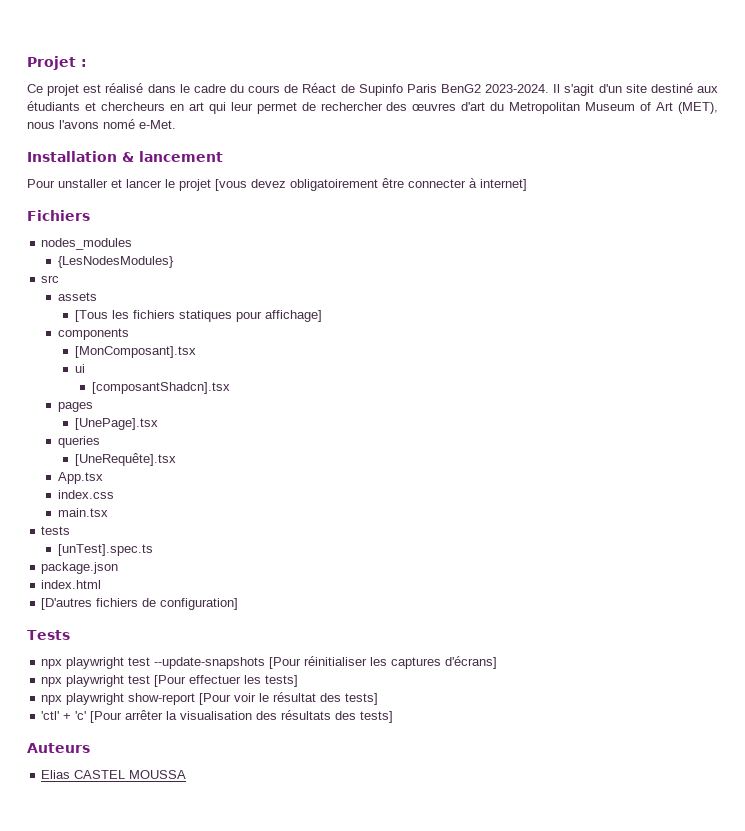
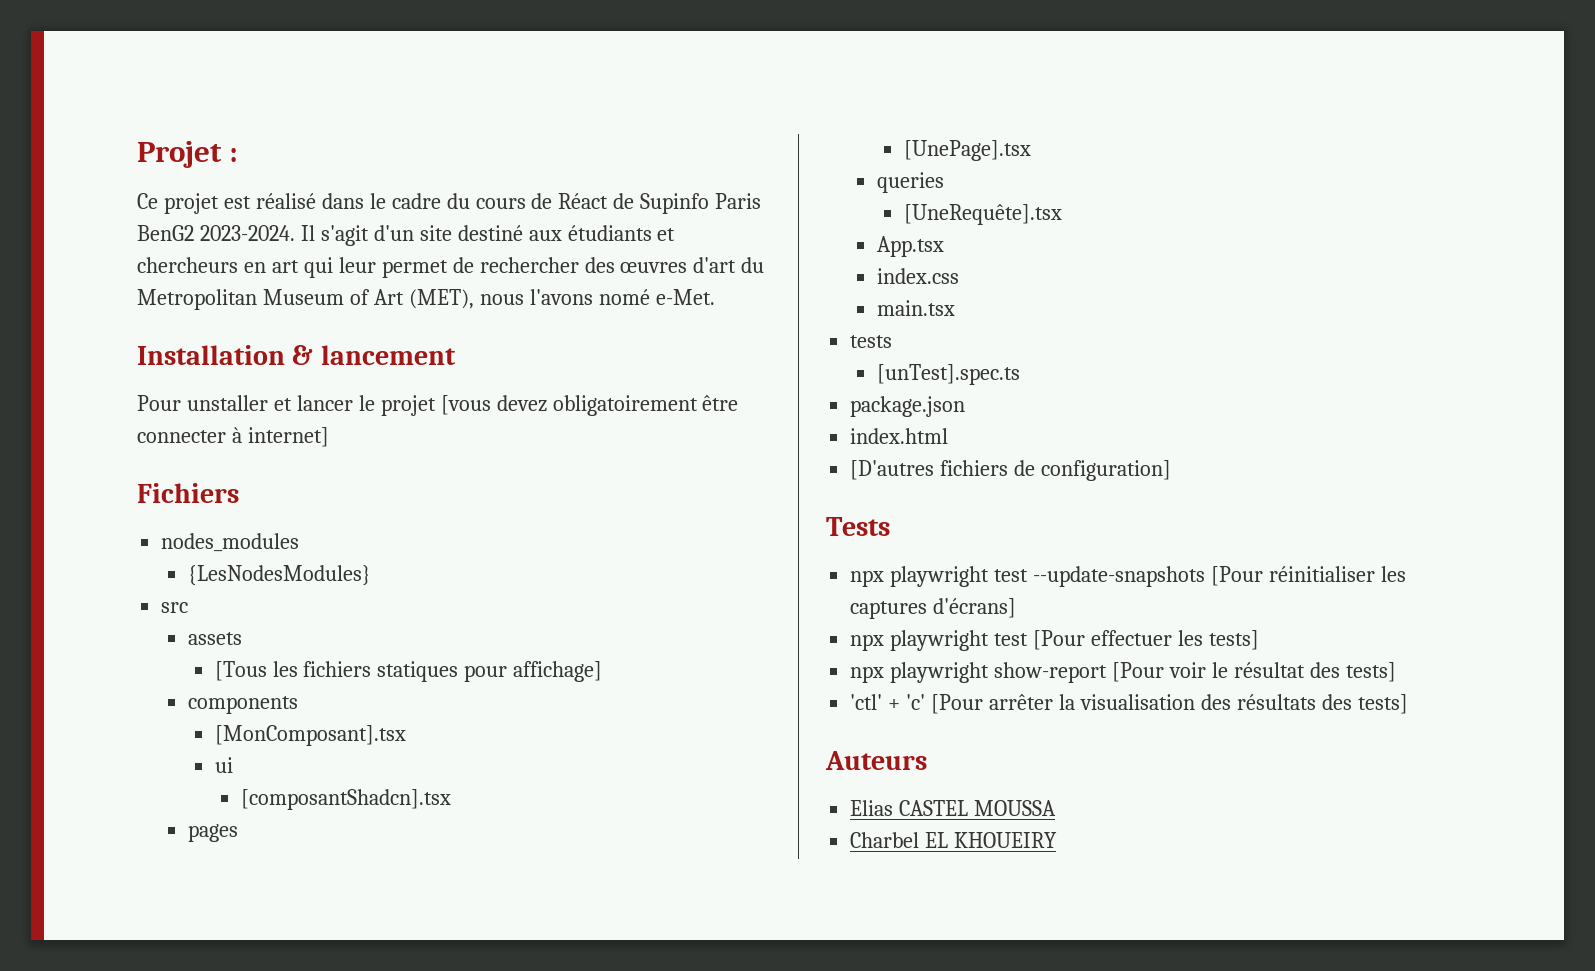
+ Charbel EL KHOUEIRY

